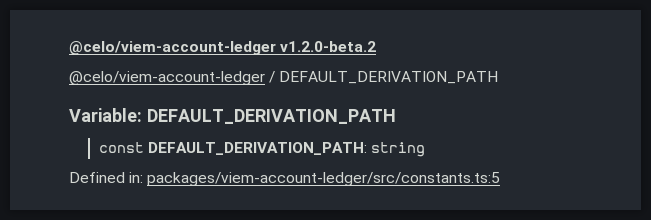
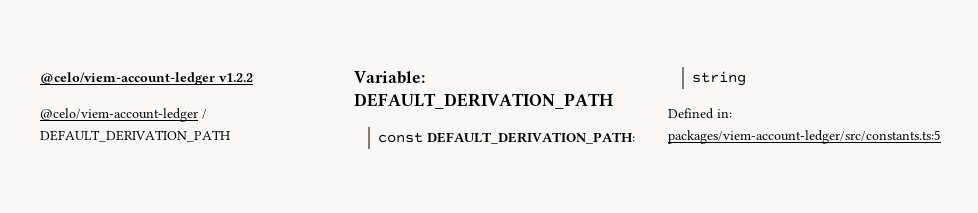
- @celo/viem-account-ledger v1.2.0-beta.2
+ @celo/viem-account-ledger v1.2.2

